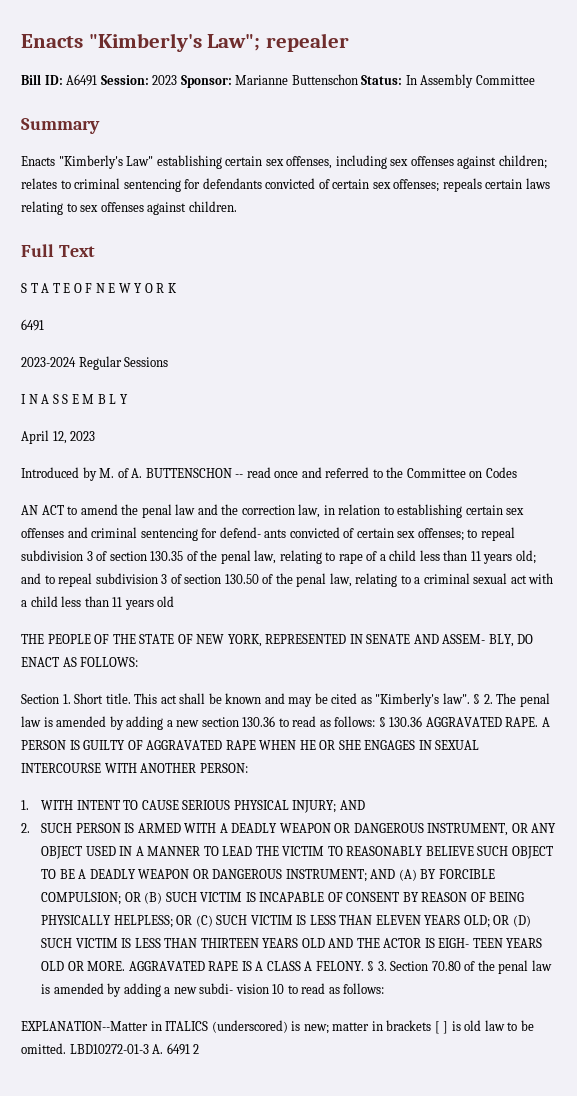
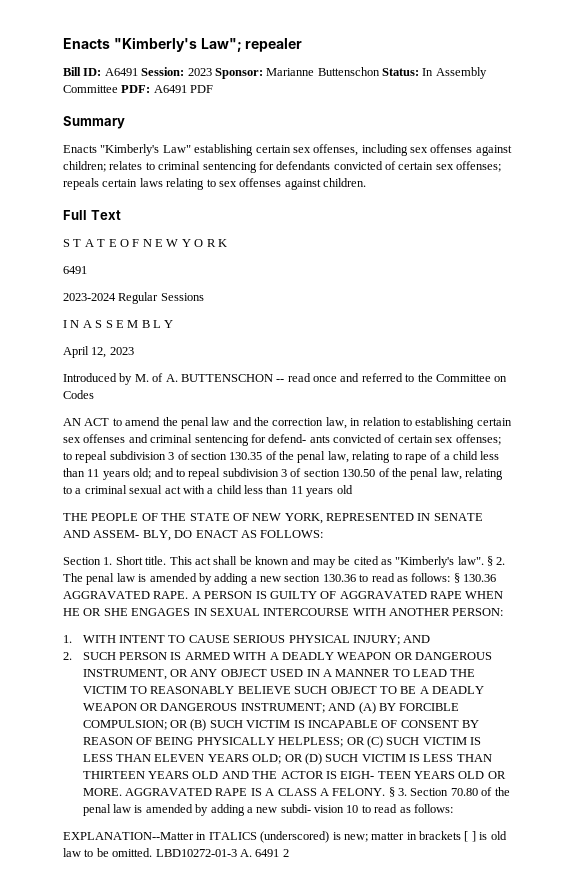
- Bill ID: A6491 Session: 2023 Sponsor: Marianne Buttenschon Status: In Assembly Committee
+ Bill ID: A6491 Session: 2023 Sponsor: Marianne Buttenschon Status: In Assembly Committee PDF: A6491 PDF

